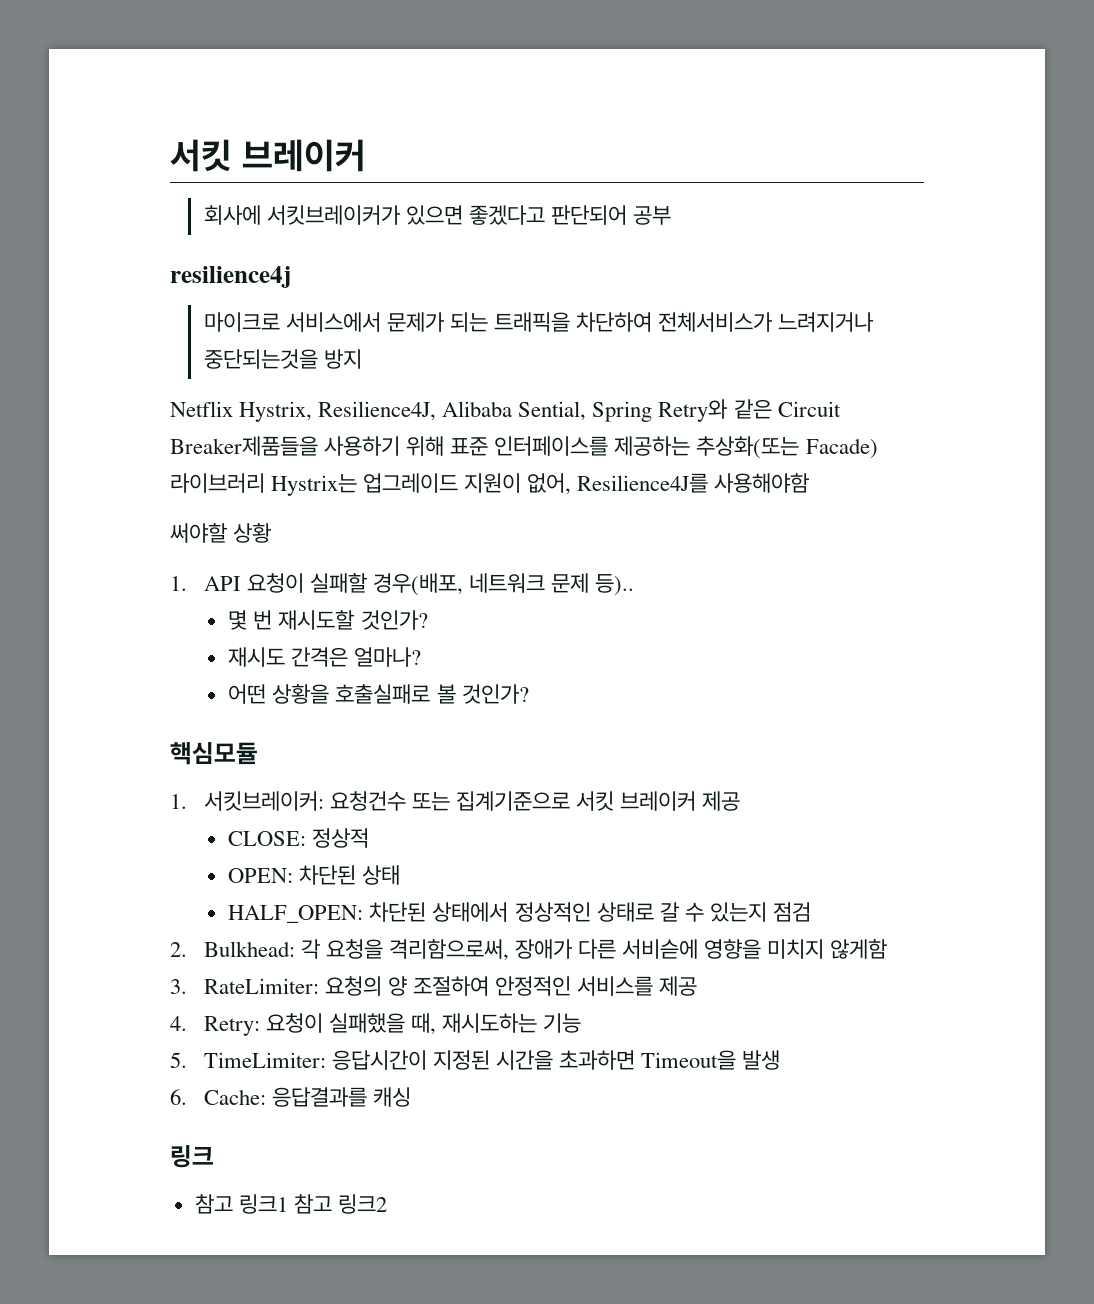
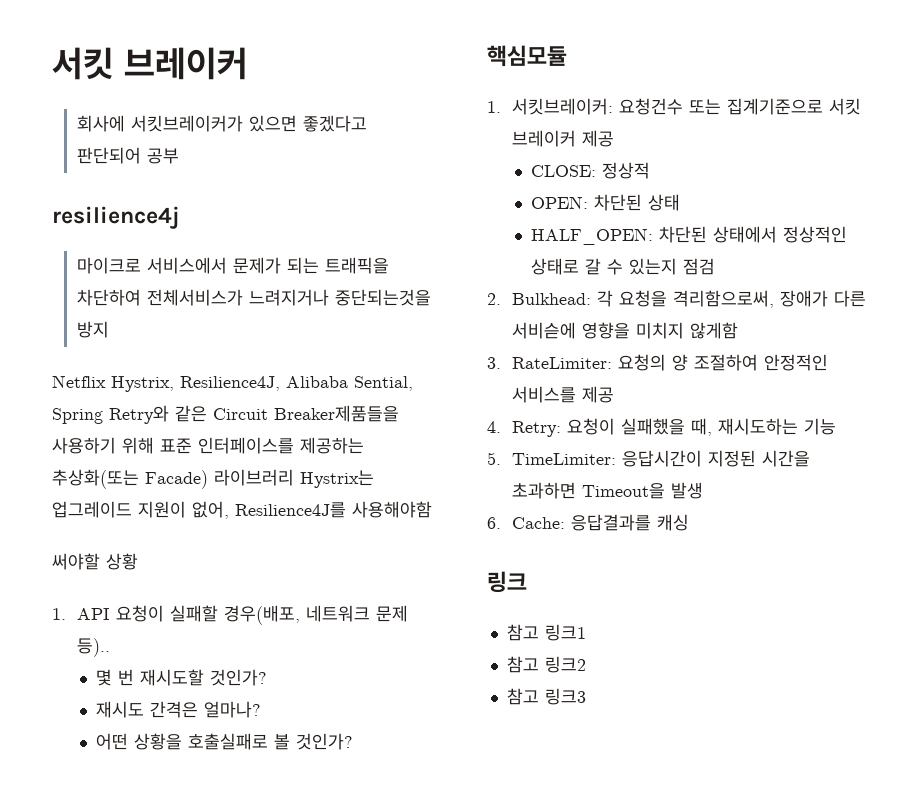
- 참고 링크1 참고 링크2
+ 참고 링크1
+ 참고 링크2
+ 참고 링크3

